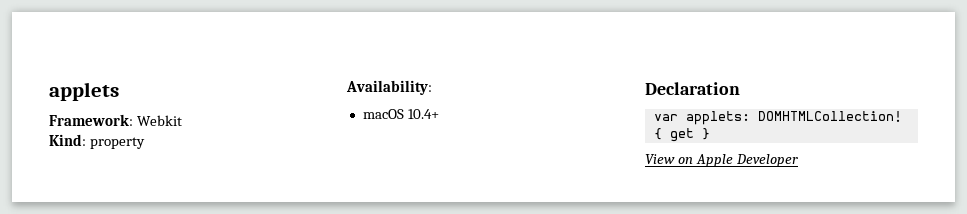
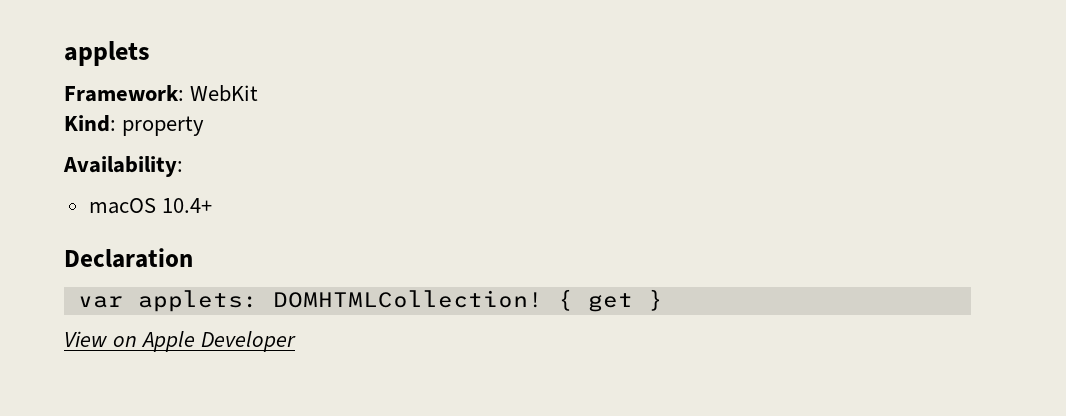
- Framework: Webkit
+ Framework: WebKit

